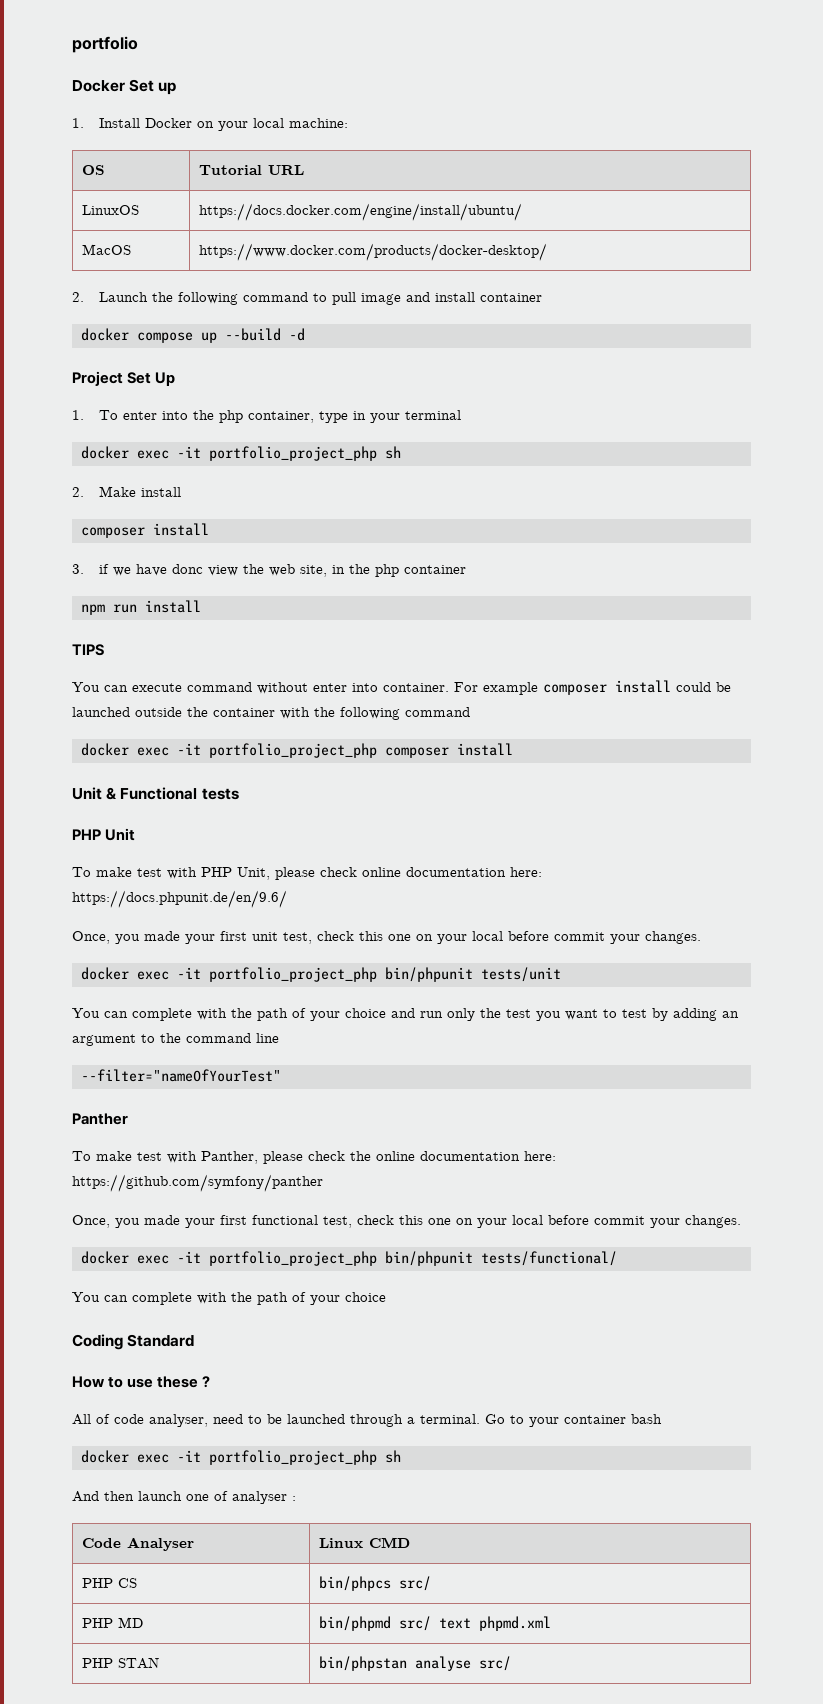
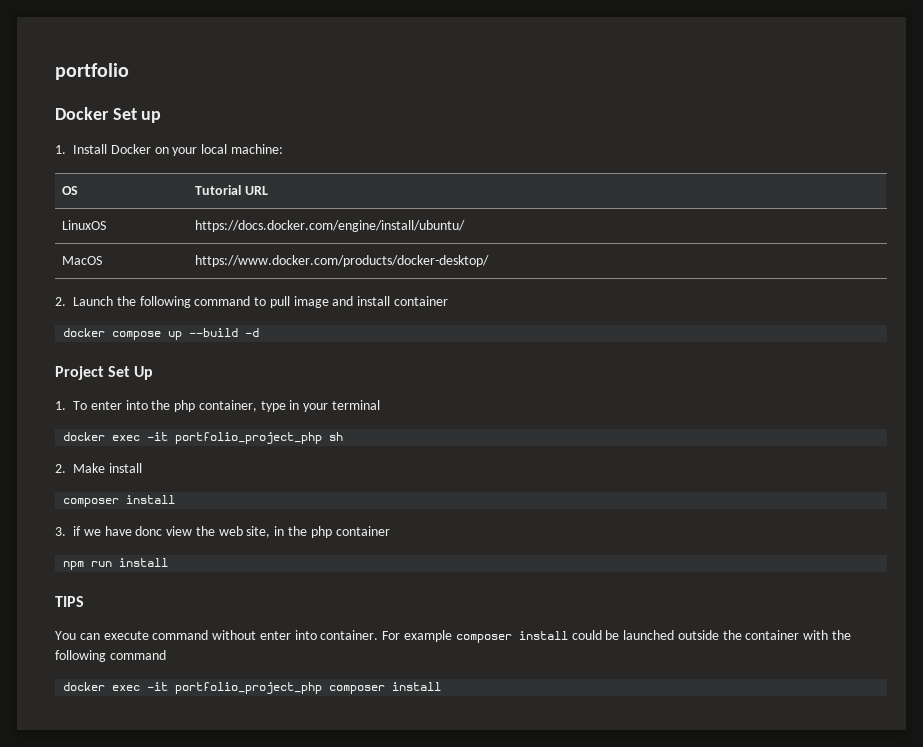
- Unit & Functional tests
- PHP Unit
- To make test with PHP Unit, please check online documentation here: https://docs.phpunit.de/en/9.6/
- Once, you made your first unit test, check this one on your local before commit your changes.
- docker exec -it portfolio_project_php bin/phpunit tests/unit
- You can complete with the path of your choice and run only the test you want to test by adding an argument to the command line
- --filter="nameOfYourTest"
- Panther
- To make test with Panther, please check the online documentation here: https://github.com/symfony/panther
- Once, you made your first functional test, check this one on your local before commit your changes.
- docker exec -it portfolio_project_php bin/phpunit tests/functional/
- You can complete with the path of your choice
- Coding Standard
- How to use these ?
- All of code analyser, need to be launched through a terminal. Go to your container bash
- docker exec -it portfolio_project_php sh
- And then launch one of analyser :
- Code Analyser | Linux CMD
- PHP CS | bin/phpcs src/
- PHP MD | bin/phpmd src/ text phpmd.xml
- PHP STAN | bin/phpstan analyse src/

